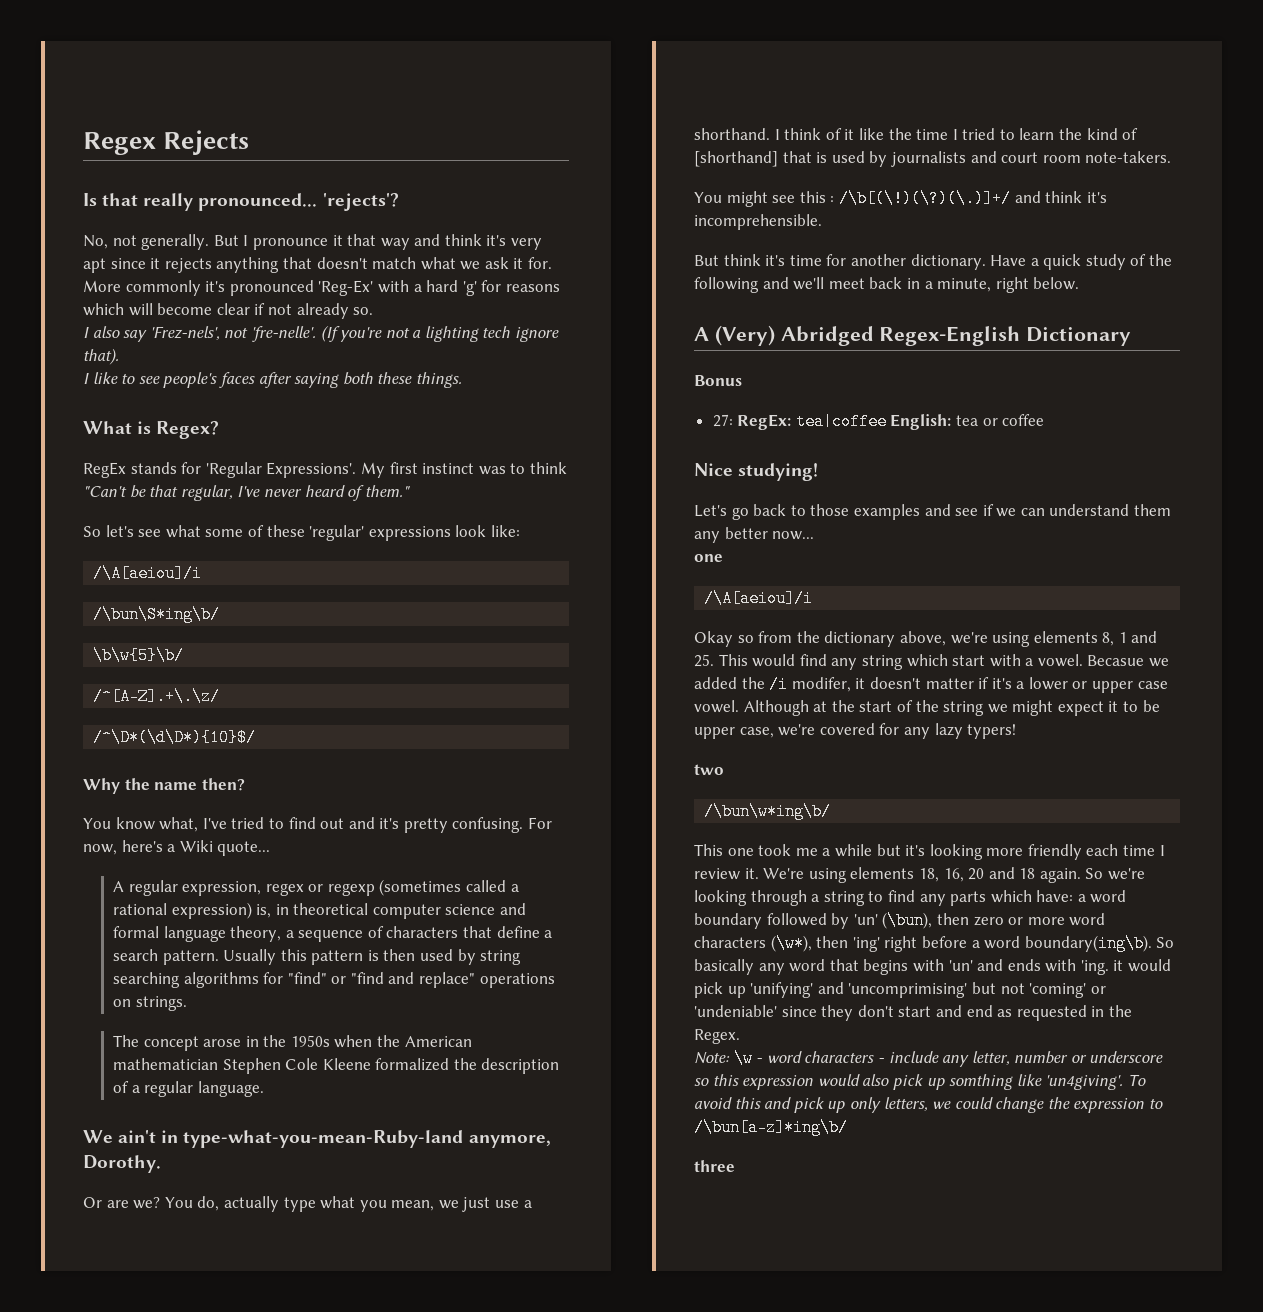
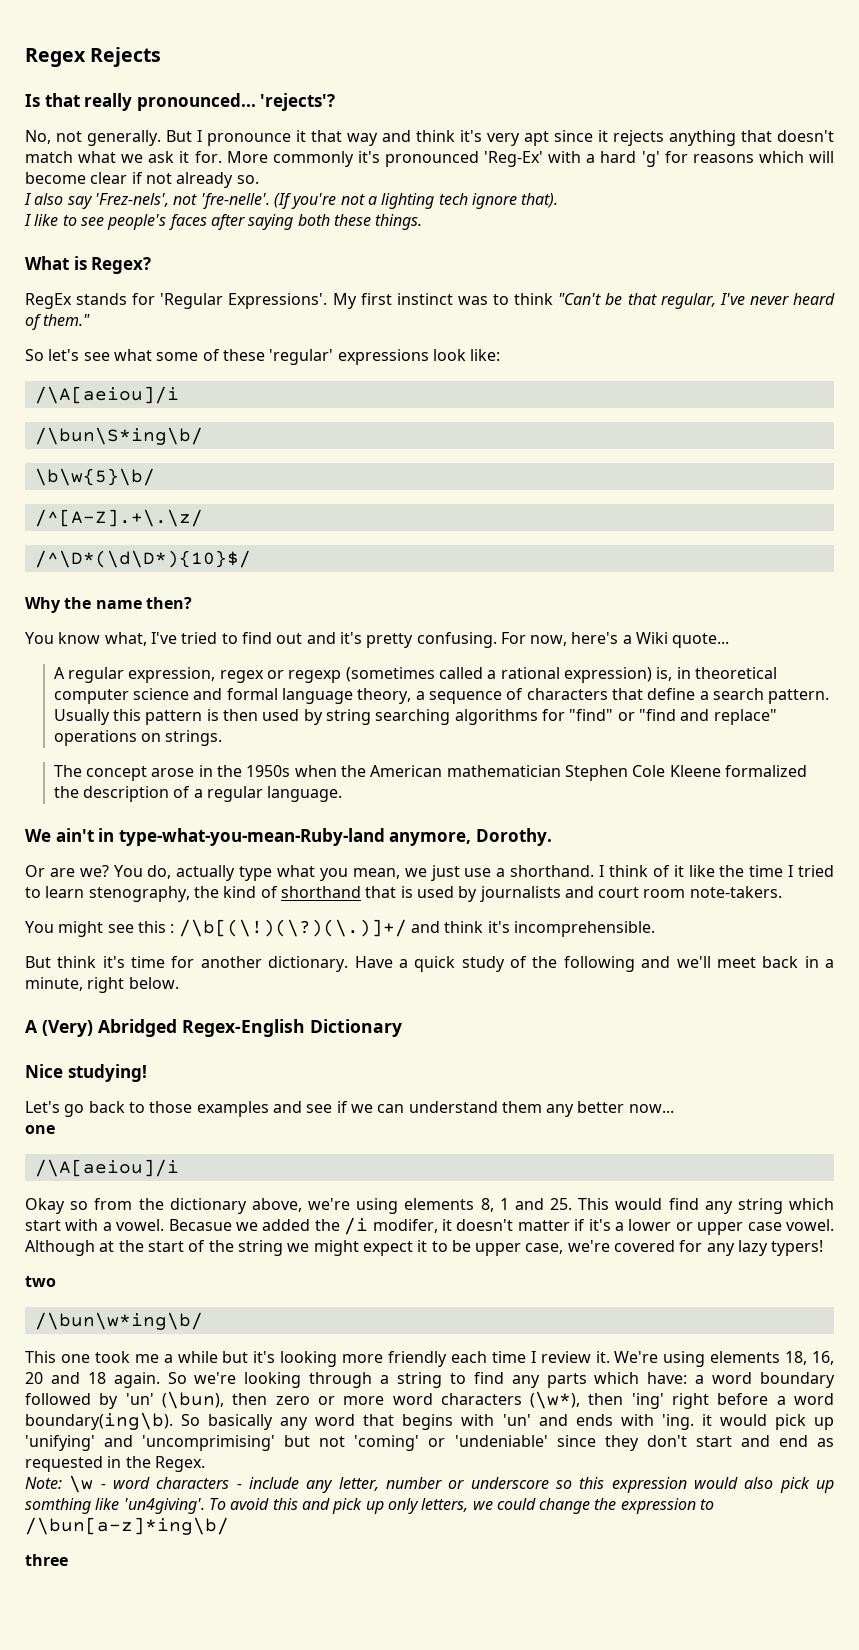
- I think of it like the time I tried to learn the kind of [shorthand] that is used by journalists and court room note-takers.
+ I think of it like the time I tried to learn stenography, the kind of shorthand that is used by journalists and court room note-takers.
- Bonus
- 27: RegEx: tea|coffee English: tea or coffee

